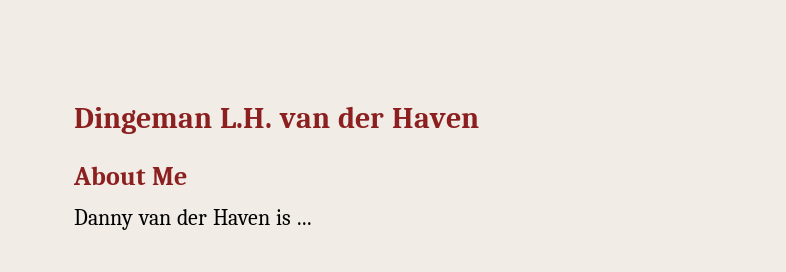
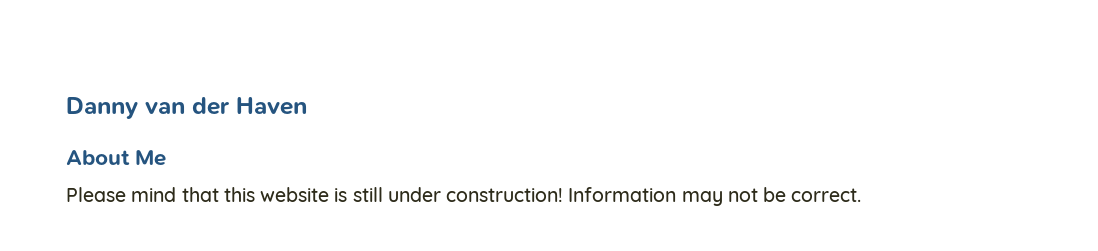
- Dingeman L.H. van der Haven
+ Danny van der Haven
- Danny van der Haven is ...
+ Please mind that this website is still under construction! Information may not be correct.

